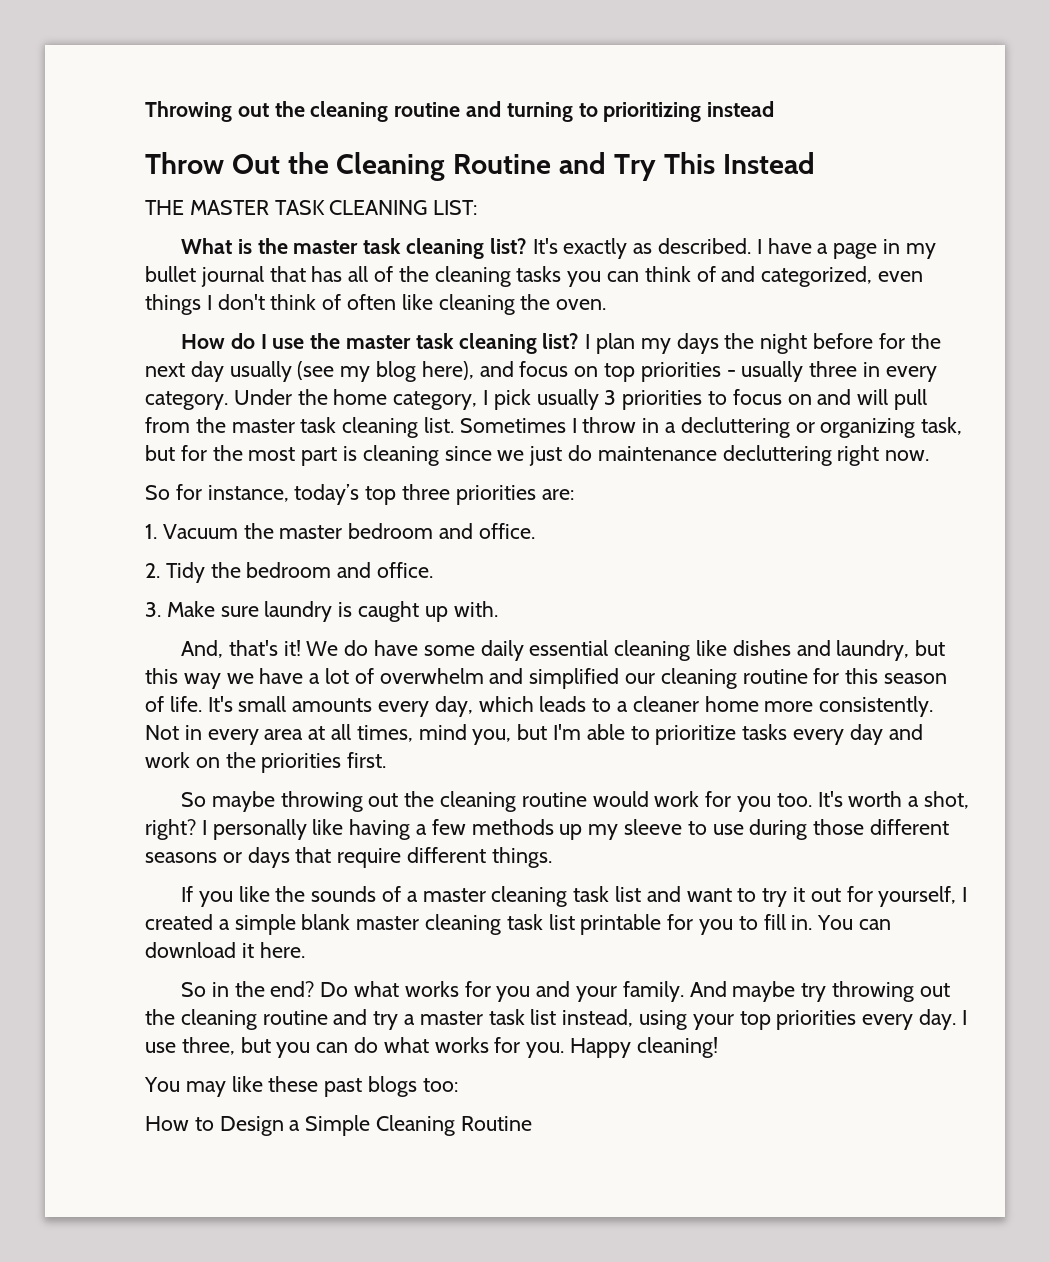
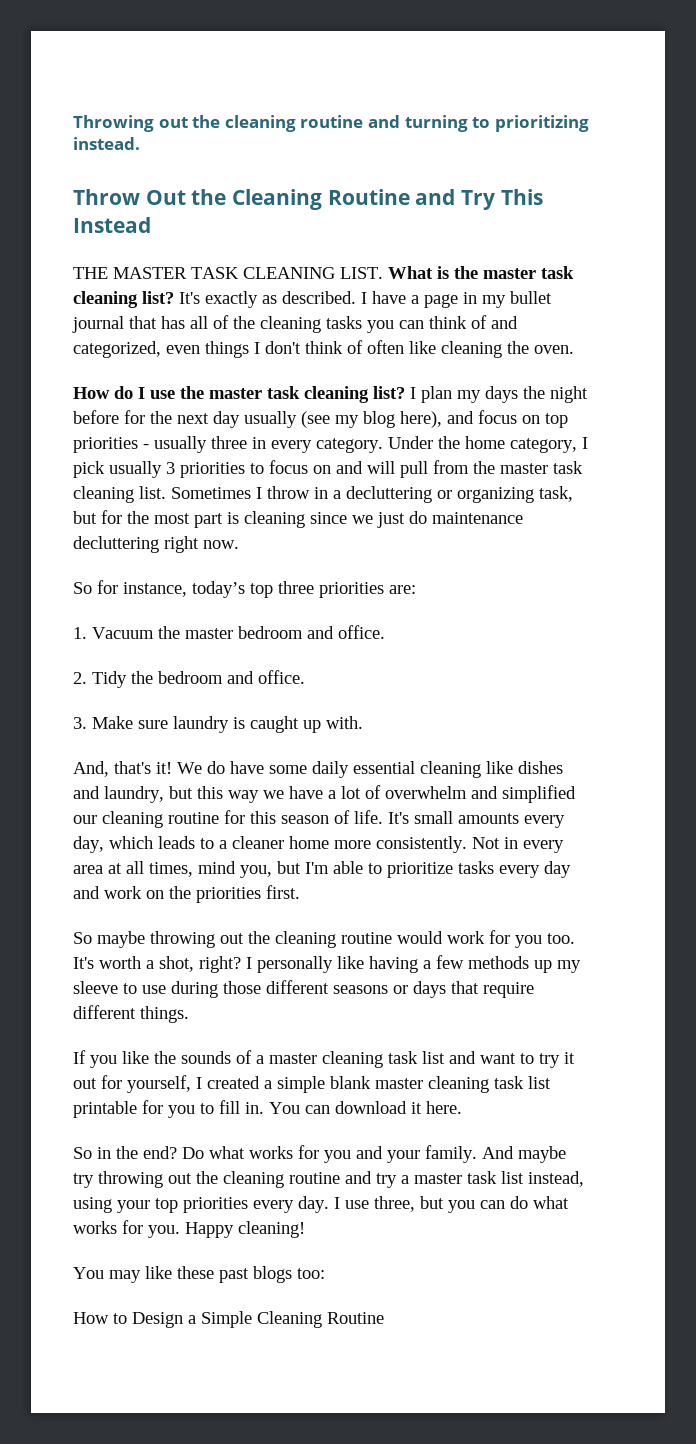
- Throwing out the cleaning routine and turning to prioritizing instead
+ Throwing out the cleaning routine and turning to prioritizing instead.
- THE MASTER TASK CLEANING LIST:
- What is the master task cleaning list?
+ THE MASTER TASK CLEANING LIST. What is the master task cleaning list?

